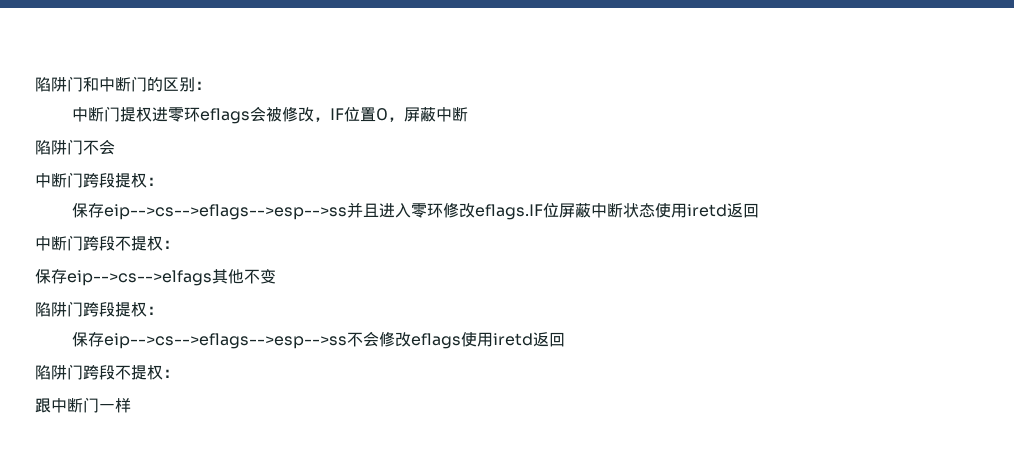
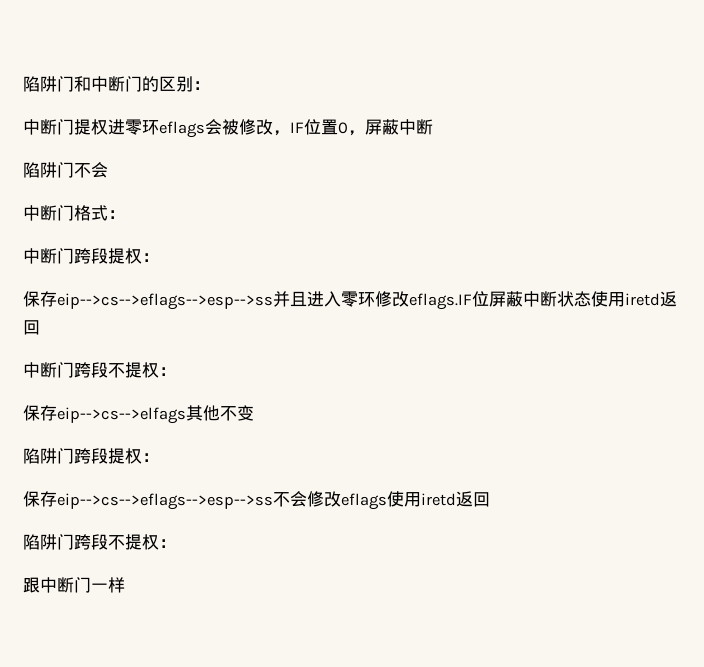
+ 中断门格式：

